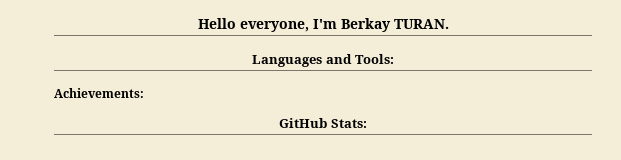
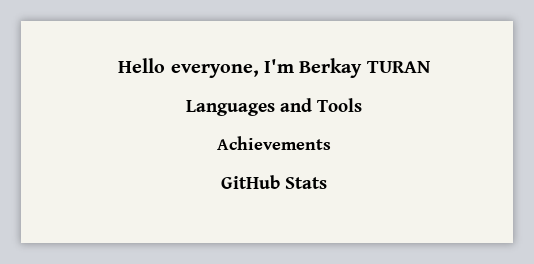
- Hello everyone, I'm Berkay TURAN.
+ Hello everyone, I'm Berkay TURAN
- Languages and Tools:
- Achievements:
+ Languages and Tools
+ Achievements
- GitHub Stats:
+ GitHub Stats

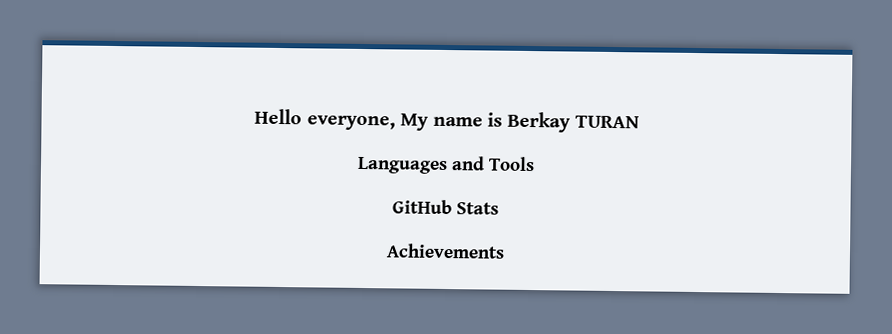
- Hello everyone, I'm Berkay TURAN
+ Hello everyone, My name is Berkay TURAN
- Achievements
+ Achievements

